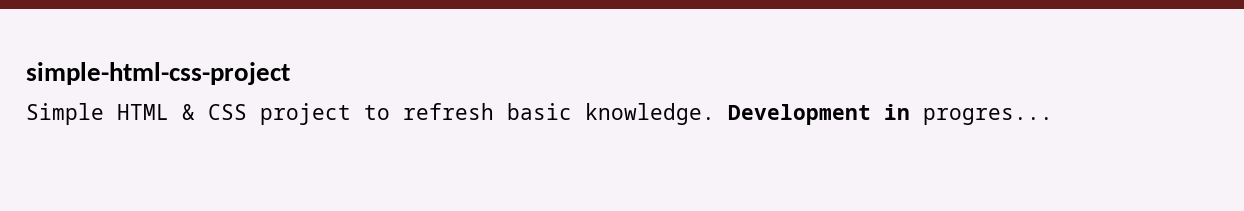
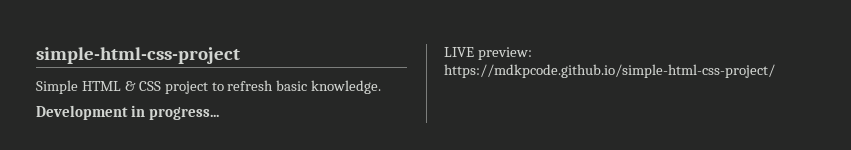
- Simple HTML & CSS project to refresh basic knowledge. Development in progres...
+ Simple HTML & CSS project to refresh basic knowledge.
+ Development in progress...
+ LIVE preview: https://mdkpcode.github.io/simple-html-css-project/

